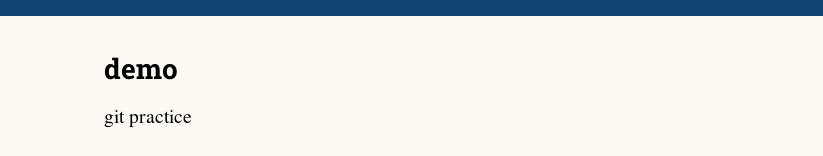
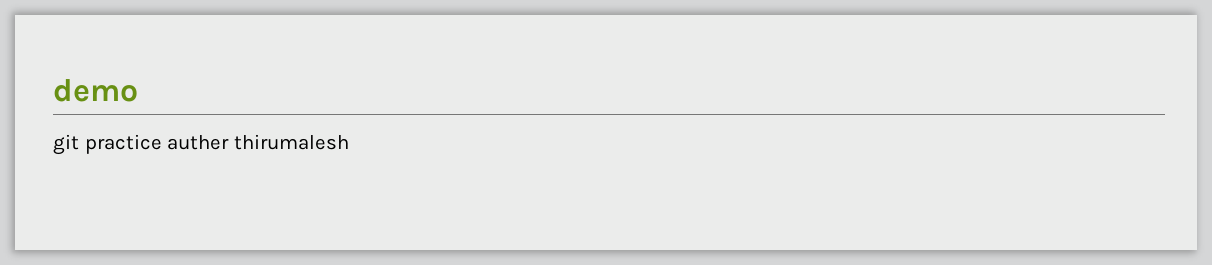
- git practice
+ git practice auther thirumalesh

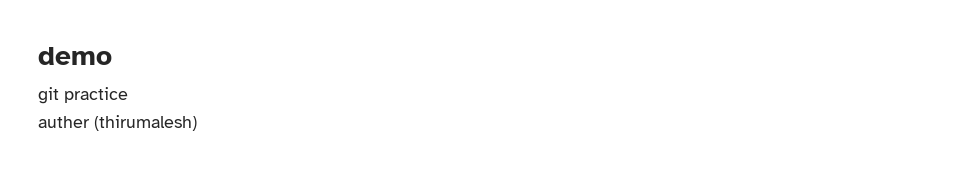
- git practice auther thirumalesh
+ git practice
+ auther (thirumalesh)

